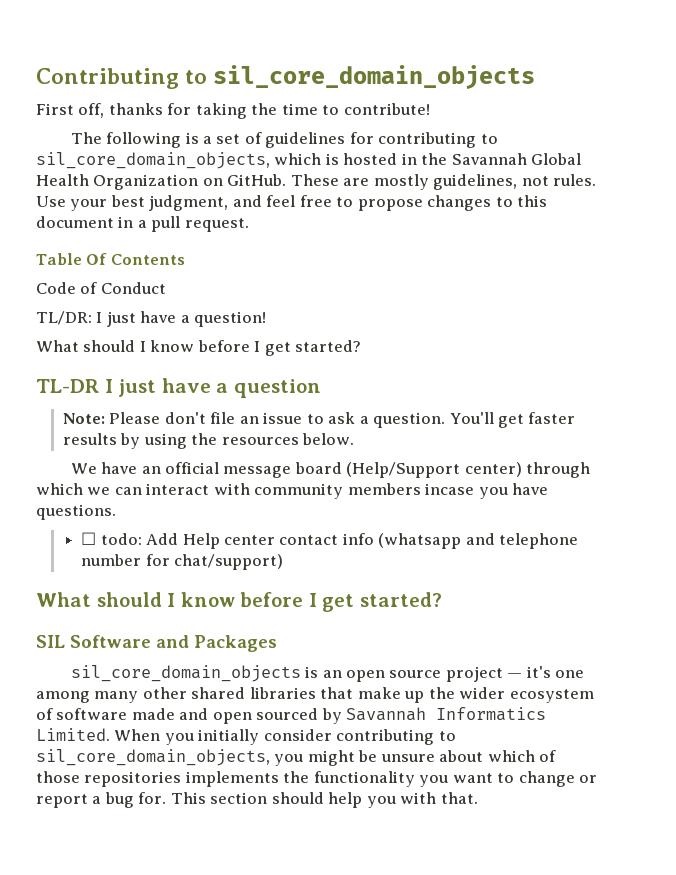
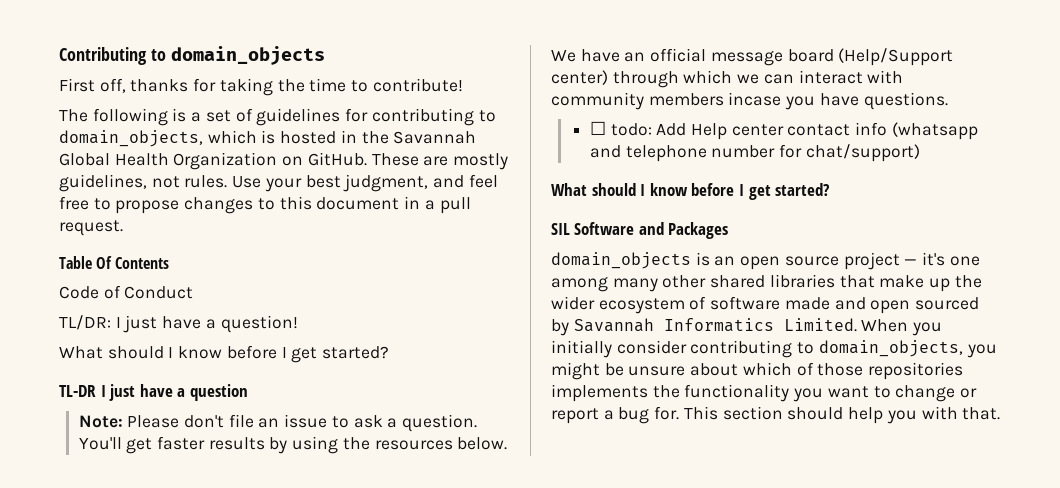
- Contributing to sil_core_domain_objects
+ Contributing to domain_objects
- The following is a set of guidelines for contributing to sil_core_domain_objects, which is hosted in the Savannah Global Health Organization on GitHub.
+ The following is a set of guidelines for contributing to domain_objects, which is hosted in the Savannah Global Health Organization on GitHub.
- sil_core_domain_objects is an open source project — it's one among many other shared libraries that make up the wider ecosystem of software made and open sourced by Savannah Informatics Limited.
+ domain_objects is an open source project — it's one among many other shared libraries that make up the wider ecosystem of software made and open sourced by Savannah Informatics Limited.
- When you initially consider contributing to sil_core_domain_objects, you might be unsure about which of those repositories implements the functionality you want to change or report a bug for.
+ When you initially consider contributing to domain_objects, you might be unsure about which of those repositories implements the functionality you want to change or report a bug for.

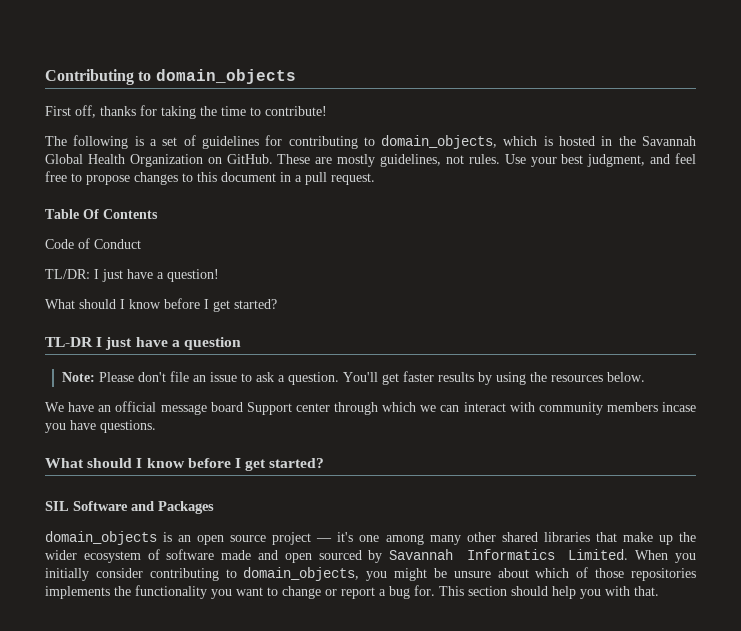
- We have an official message board (Help/Support center) through which we can interact with community members incase you have questions.
+ We have an official message board Support center through which we can interact with community members incase you have questions.
- ☐ todo: Add Help center contact info (whatsapp and telephone number for chat/support)

